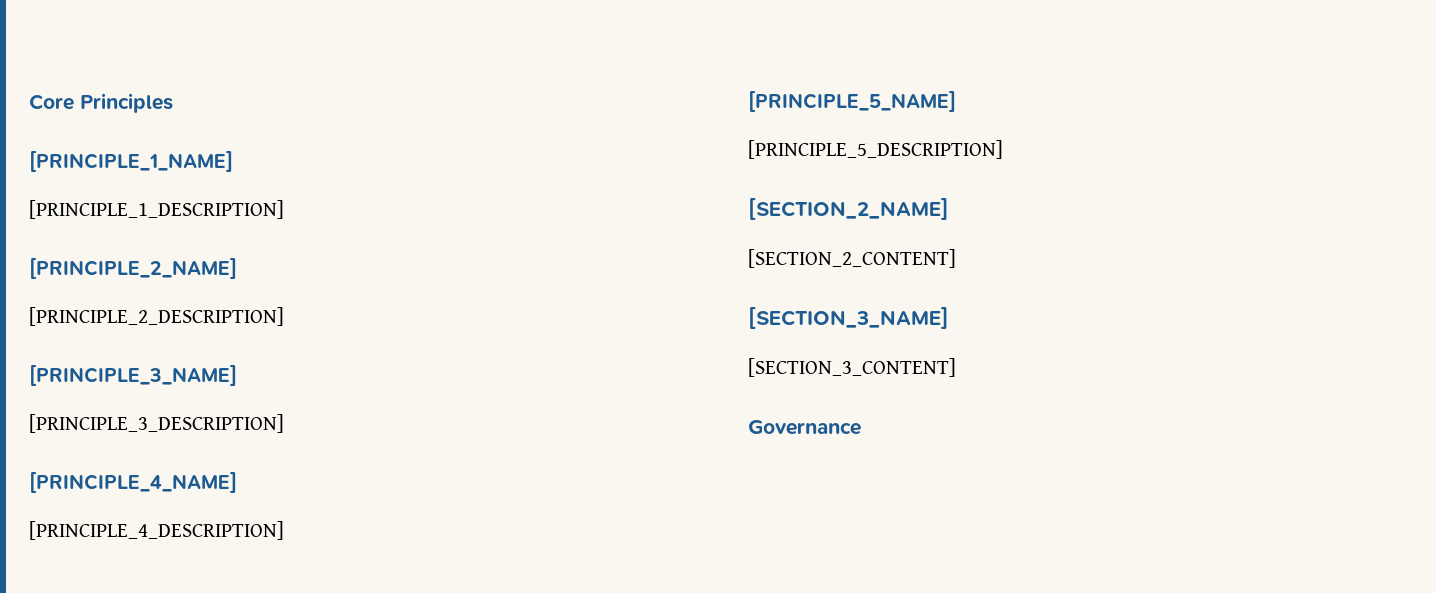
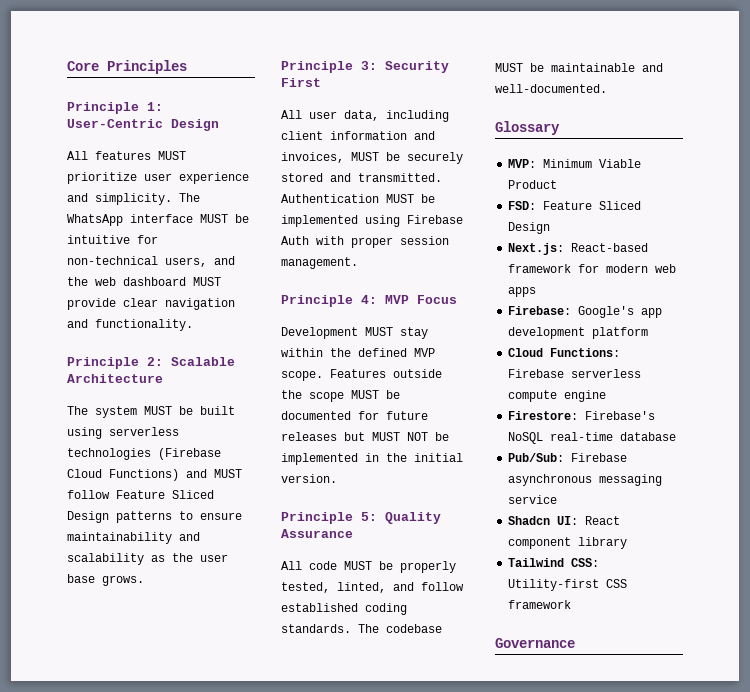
- [PRINCIPLE_1_NAME]
- [PRINCIPLE_1_DESCRIPTION]
- [PRINCIPLE_2_NAME]
- [PRINCIPLE_2_DESCRIPTION]
- [PRINCIPLE_3_NAME]
- [PRINCIPLE_3_DESCRIPTION]
- [PRINCIPLE_4_NAME]
- [PRINCIPLE_4_DESCRIPTION]
- [PRINCIPLE_5_NAME]
- [PRINCIPLE_5_DESCRIPTION]
- [SECTION_2_NAME]
- [SECTION_2_CONTENT]
- [SECTION_3_NAME]
- [SECTION_3_CONTENT]
+ Principle 1: User-Centric Design
+ All features MUST prioritize user experience and simplicity. The WhatsApp interface MUST be intuitive for non-technical users, and the web dashboard MUST provide clear navigation and functionality.
+ Principle 2: Scalable Architecture
+ The system MUST be built using serverless technologies (Firebase Cloud Functions) and MUST follow Feature Sliced Design patterns to ensure maintainability and scalability as the user base grows.
+ Principle 3: Security First
+ All user data, including client information and invoices, MUST be securely stored and transmitted. Authentication MUST be implemented using Firebase Auth with proper session management.
+ Principle 4: MVP Focus
+ Development MUST stay within the defined MVP scope. Features outside the scope MUST be documented for future releases but MUST NOT be implemented in the initial version.
+ Principle 5: Quality Assurance
+ All code MUST be properly tested, linted, and follow established coding standards. The codebase MUST be maintainable and well-documented.
+ Glossary
+ MVP: Minimum Viable Product
+ FSD: Feature Sliced Design
+ Next.js: React-based framework for modern web apps
+ Firebase: Google's app development platform
+ Cloud Functions: Firebase serverless compute engine
+ Firestore: Firebase's NoSQL real-time database
+ Pub/Sub: Firebase asynchronous messaging service
+ Shadcn UI: React component library
+ Tailwind CSS: Utility-first CSS framework

